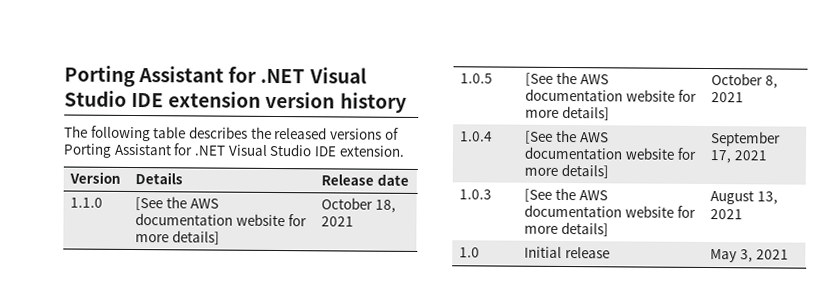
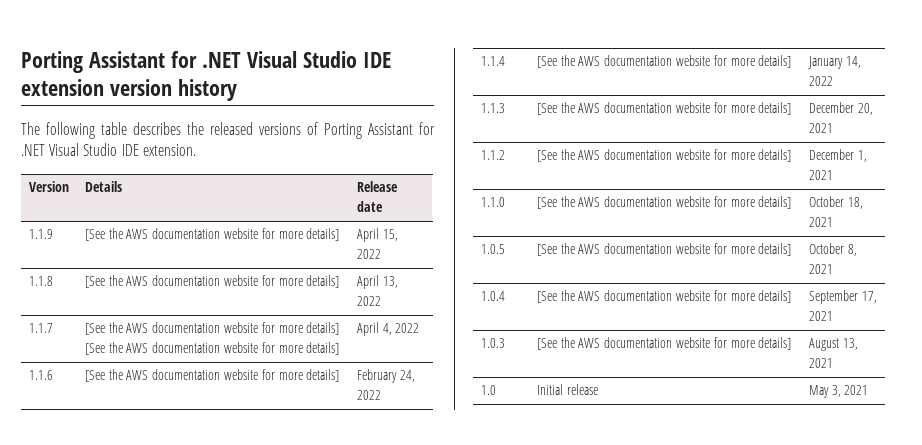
+ 1.1.9 | [See the AWS documentation website for more details] | April 15, 2022
+ 1.1.8 | [See the AWS documentation website for more details] | April 13, 2022
+ 1.1.7 | [See the AWS documentation website for more details] [See the AWS documentation website for more details] | April 4, 2022
+ 1.1.6 | [See the AWS documentation website for more details] | February 24, 2022
+ 1.1.4 | [See the AWS documentation website for more details] | January 14, 2022
+ 1.1.3 | [See the AWS documentation website for more details] | December 20, 2021
+ 1.1.2 | [See the AWS documentation website for more details] | December 1, 2021

